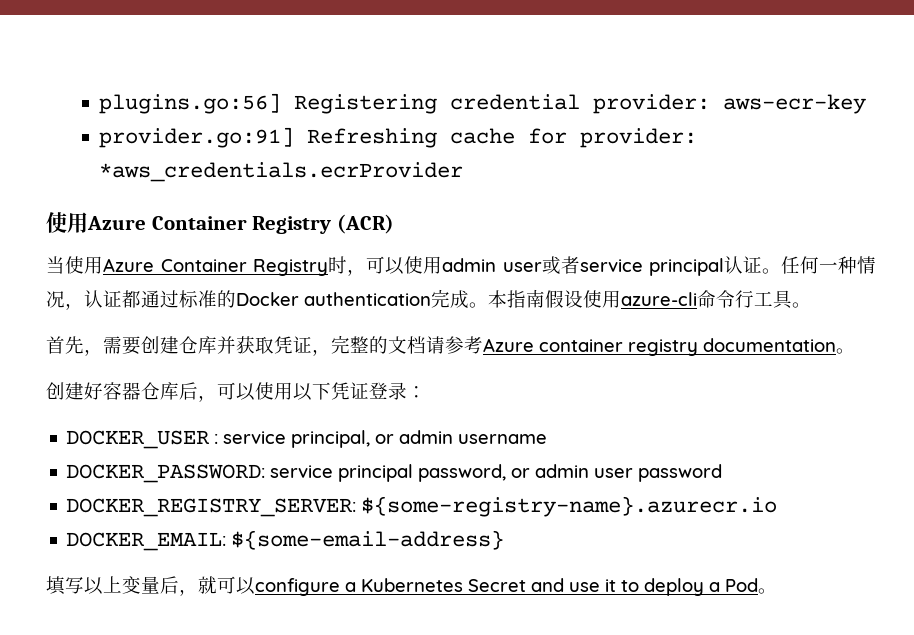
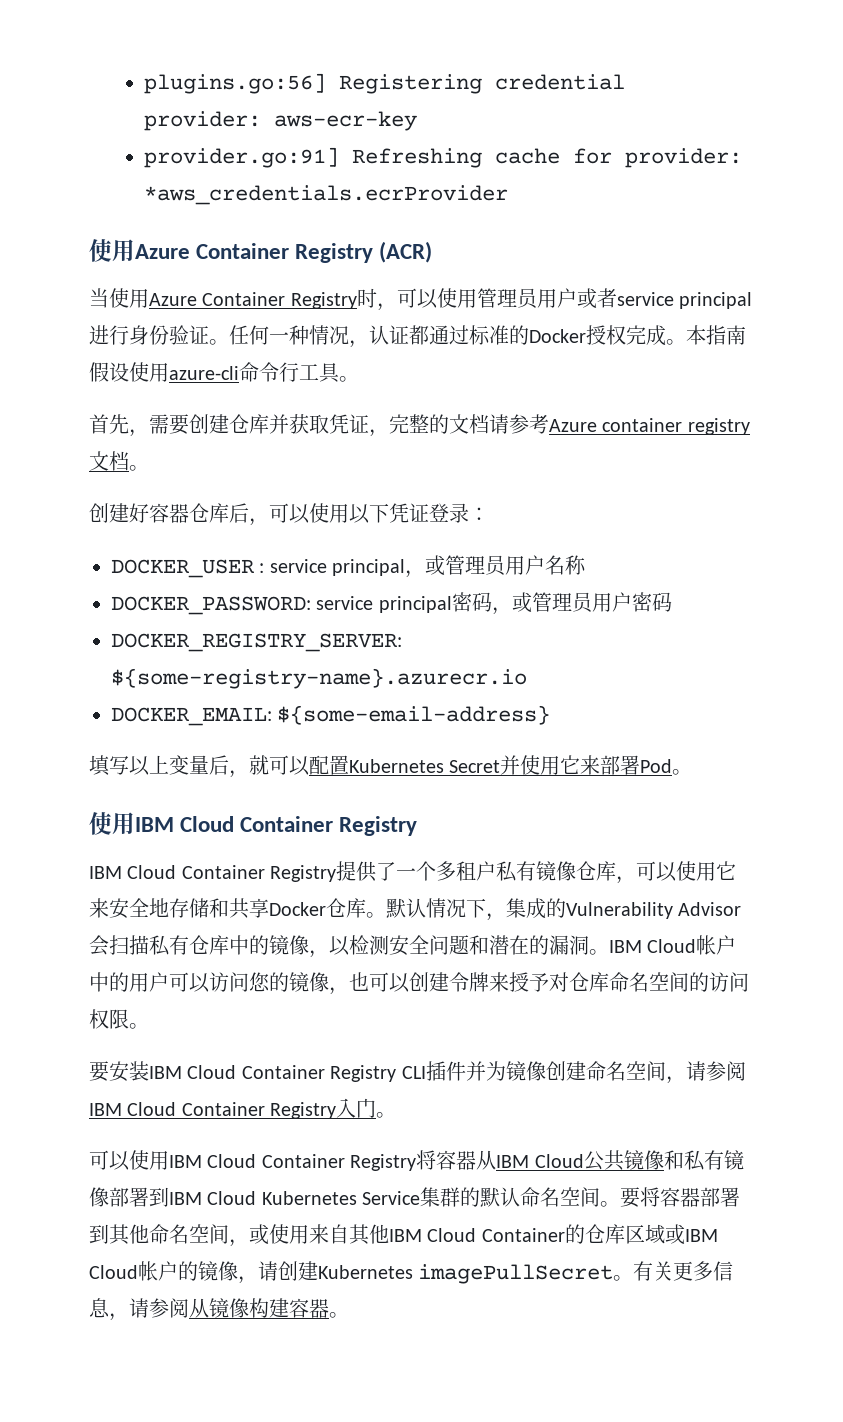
- 当使用Azure Container Registry时，可以使用admin user或者service principal认证。
+ 当使用Azure Container Registry时，可以使用管理员用户或者service principal进行身份验证。
- 任何一种情况，认证都通过标准的Docker authentication完成。
+ 任何一种情况，认证都通过标准的Docker授权完成。
- 首先，需要创建仓库并获取凭证，完整的文档请参考Azure container registry documentation。
+ 首先，需要创建仓库并获取凭证，完整的文档请参考Azure container registry文档。
- DOCKER_USER : service principal, or admin username
- DOCKER_PASSWORD: service principal password, or admin user password
+ DOCKER_USER : service principal，或管理员用户名称
+ DOCKER_PASSWORD: service principal密码，或管理员用户密码
- 填写以上变量后，就可以configure a Kubernetes Secret and use it to deploy a Pod。
+ 填写以上变量后，就可以配置Kubernetes Secret并使用它来部署Pod。
+ 使用IBM Cloud Container Registry
+ IBM Cloud Container Registry提供了一个多租户私有镜像仓库，可以使用它来安全地存储和共享Docker仓库。默认情况下，集成的Vulnerability Advisor会扫描私有仓库中的镜像，以检测安全问题和潜在的漏洞。IBM Cloud帐户中的用户可以访问您的镜像，也可以创建令牌来授予对仓库命名空间的访问权限。
+ 要安装IBM Cloud Container Registry CLI插件并为镜像创建命名空间，请参阅IBM Cloud Container Registry入门。
+ 可以使用IBM Cloud Container Registry将容器从IBM Cloud公共镜像和私有镜像部署到IBM Cloud Kubernetes Service集群的默认命名空间。要将容器部署到其他命名空间，或使用来自其他IBM Cloud Container的仓库区域或IBM Cloud帐户的镜像，请创建Kubernetes imagePullSecret。有关更多信息，请参阅从镜像构建容器。

